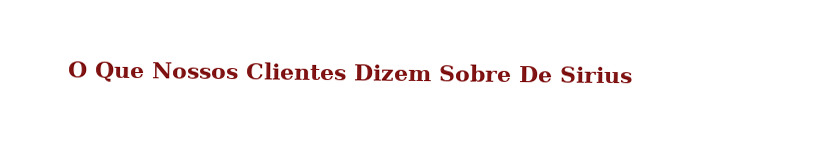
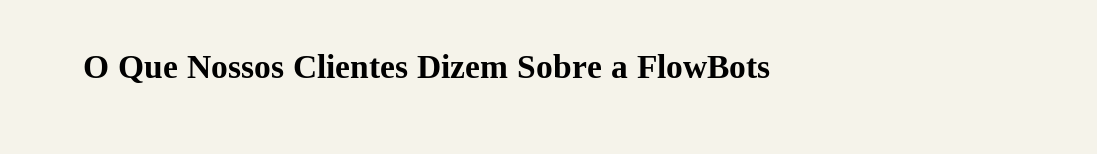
- O Que Nossos Clientes Dizem Sobre De Sirius
+ O Que Nossos Clientes Dizem Sobre a FlowBots

